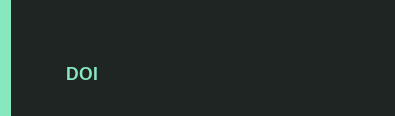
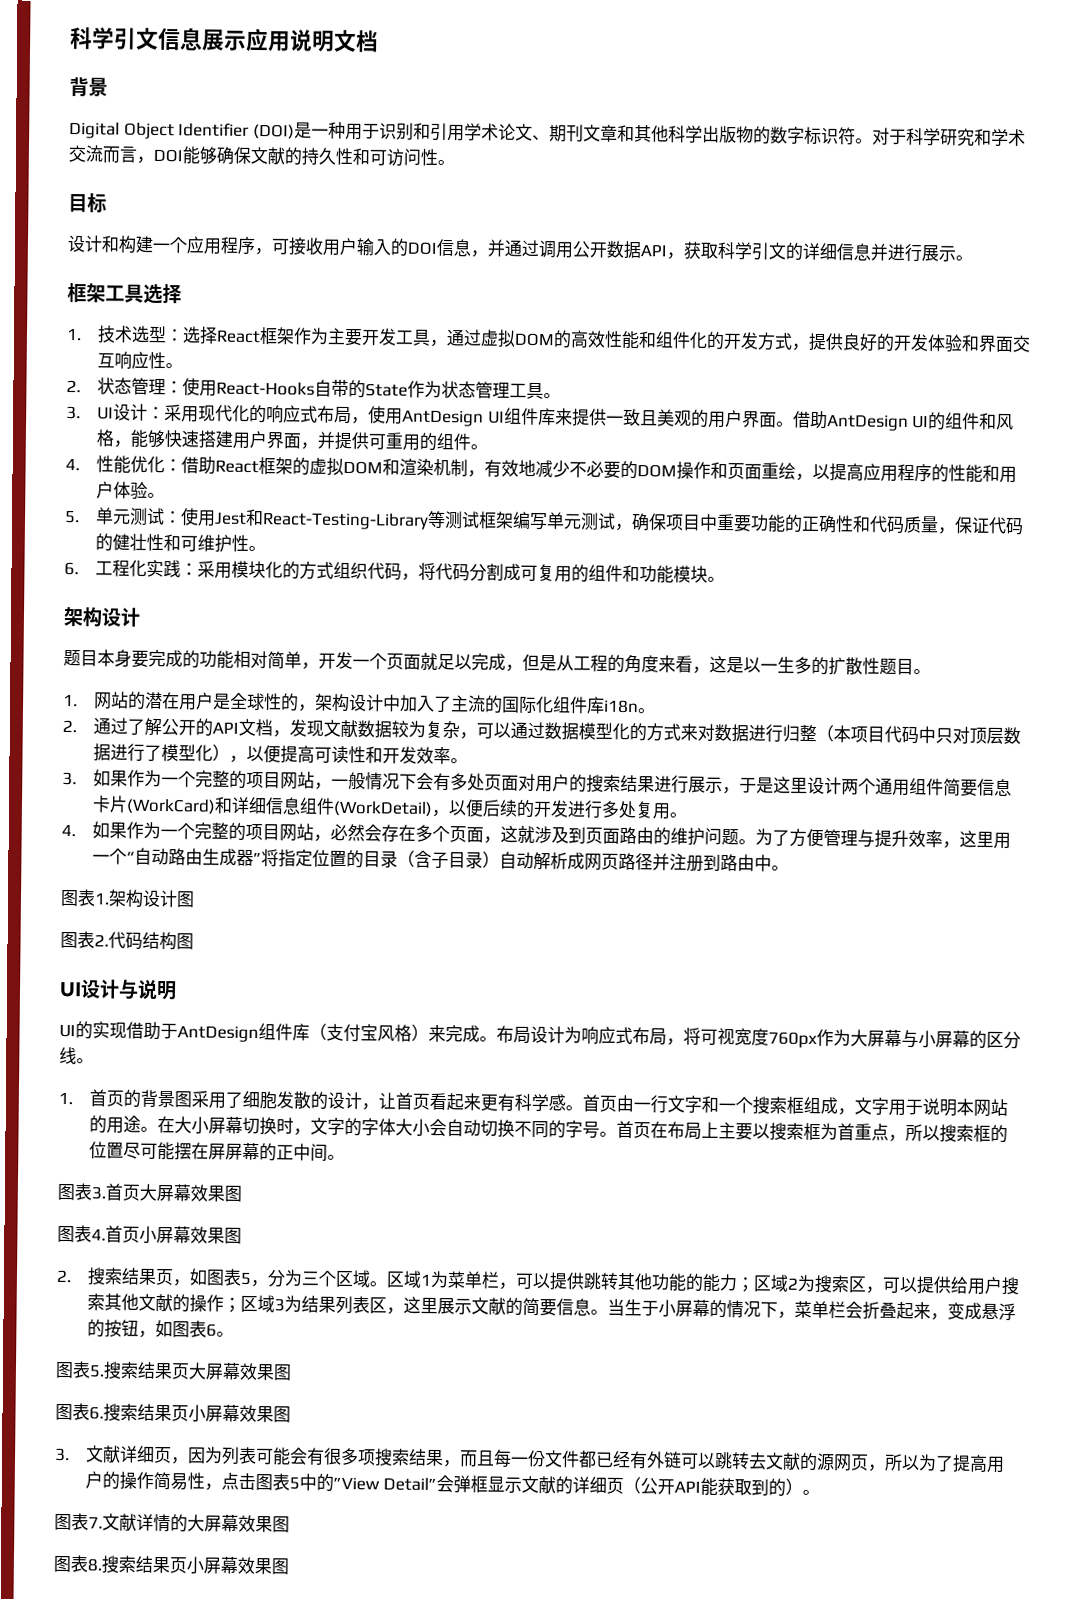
- DOI
+ 科学引文信息展示应用说明文档
+ 背景
+ Digital Object Identifier (DOI)是一种用于识别和引用学术论文、期刊文章和其他科学出版物的数字标识符。对于科学研究和学术交流而言，DOI能够确保文献的持久性和可访问性。
+ 目标
+ 设计和构建一个应用程序，可接收用户输入的DOI信息，并通过调用公开数据API，获取科学引文的详细信息并进行展示。
+ 框架工具选择
+ 1.技术选型：选择React框架作为主要开发工具，通过虚拟DOM的高效性能和组件化的开发方式，提供良好的开发体验和界面交互响应性。
+ 2.状态管理：使用React-Hooks自带的State作为状态管理工具。
+ 3. UI设计：采用现代化的响应式布局，使用AntDesign UI组件库来提供一致且美观的用户界面。借助AntDesign UI的组件和风格，能够快速搭建用户界面，并提供可重用的组件。
+ 4.性能优化：借助React框架的虚拟DOM和渲染机制，有效地减少不必要的DOM操作和页面重绘，以提高应用程序的性能和用户体验。
+ 5.单元测试：使用Jest和React-Testing-Library等测试框架编写单元测试，确保项目中重要功能的正确性和代码质量，保证代码的健壮性和可维护性。
+ 6.工程化实践：采用模块化的方式组织代码，将代码分割成可复用的组件和功能模块。
+ 架构设计
+ 题目本身要完成的功能相对简单，开发一个页面就足以完成，但是从工程的角度来看，这是以一生多的扩散性题目。
+ 1.网站的潜在用户是全球性的，架构设计中加入了主流的国际化组件库i18n。
+ 2.通过了解公开的API文档，发现文献数据较为复杂，可以通过数据模型化的方式来对数据进行归整（本项目代码中只对顶层数据进行了模型化），以便提高可读性和开发效率。
+ 3.如果作为一个完整的项目网站，一般情况下会有多处页面对用户的搜索结果进行展示，于是这里设计两个通用组件简要信息卡片(WorkCard)和详细信息组件(WorkDetail)，以便后续的开发进行多处复用。
+ 4.如果作为一个完整的项目网站，必然会存在多个页面，这就涉及到页面路由的维护问题。为了方便管理与提升效率，这里用一个“自动路由生成器”将指定位置的目录（含子目录）自动解析成网页路径并注册到路由中。
+ 图表1.架构设计图
+ 图表2.代码结构图
+ UI设计与说明
+ UI的实现借助于AntDesign组件库（支付宝风格）来完成。布局设计为响应式布局，将可视宽度760px作为大屏幕与小屏幕的区分线。
+ 1.首页的背景图采用了细胞发散的设计，让首页看起来更有科学感。首页由一行文字和一个搜索框组成，文字用于说明本网站的用途。在大小屏幕切换时，文字的字体大小会自动切换不同的字号。首页在布局上主要以搜索框为首重点，所以搜索框的位置尽可能摆在屏屏幕的正中间。
+ 图表3.首页大屏幕效果图
+ 图表4.首页小屏幕效果图
+ 2.搜索结果页，如图表5，分为三个区域。区域1为菜单栏，可以提供跳转其他功能的能力；区域2为搜索区，可以提供给用户搜索其他文献的操作；区域3为结果列表区，这里展示文献的简要信息。当生于小屏幕的情况下，菜单栏会折叠起来，变成悬浮的按钮，如图表6。
+ 图表5.搜索结果页大屏幕效果图
+ 图表6.搜索结果页小屏幕效果图
+ 3.文献详细页，因为列表可能会有很多项搜索结果，而且每一份文件都已经有外链可以跳转去文献的源网页，所以为了提高用户的操作简易性，点击图表5中的”View Detail”会弹框显示文献的详细页（公开API能获取到的）。
+ 图表7.文献详情的大屏幕效果图
+ 图表8.搜索结果页小屏幕效果图

